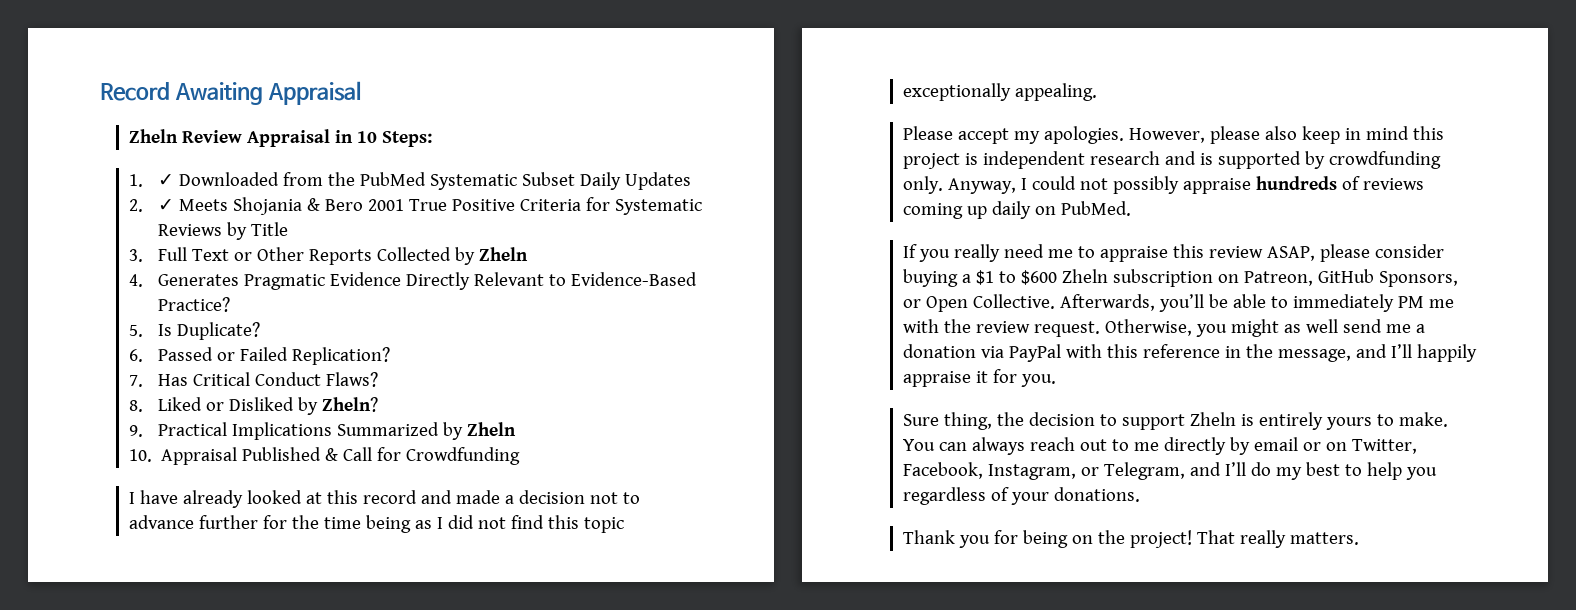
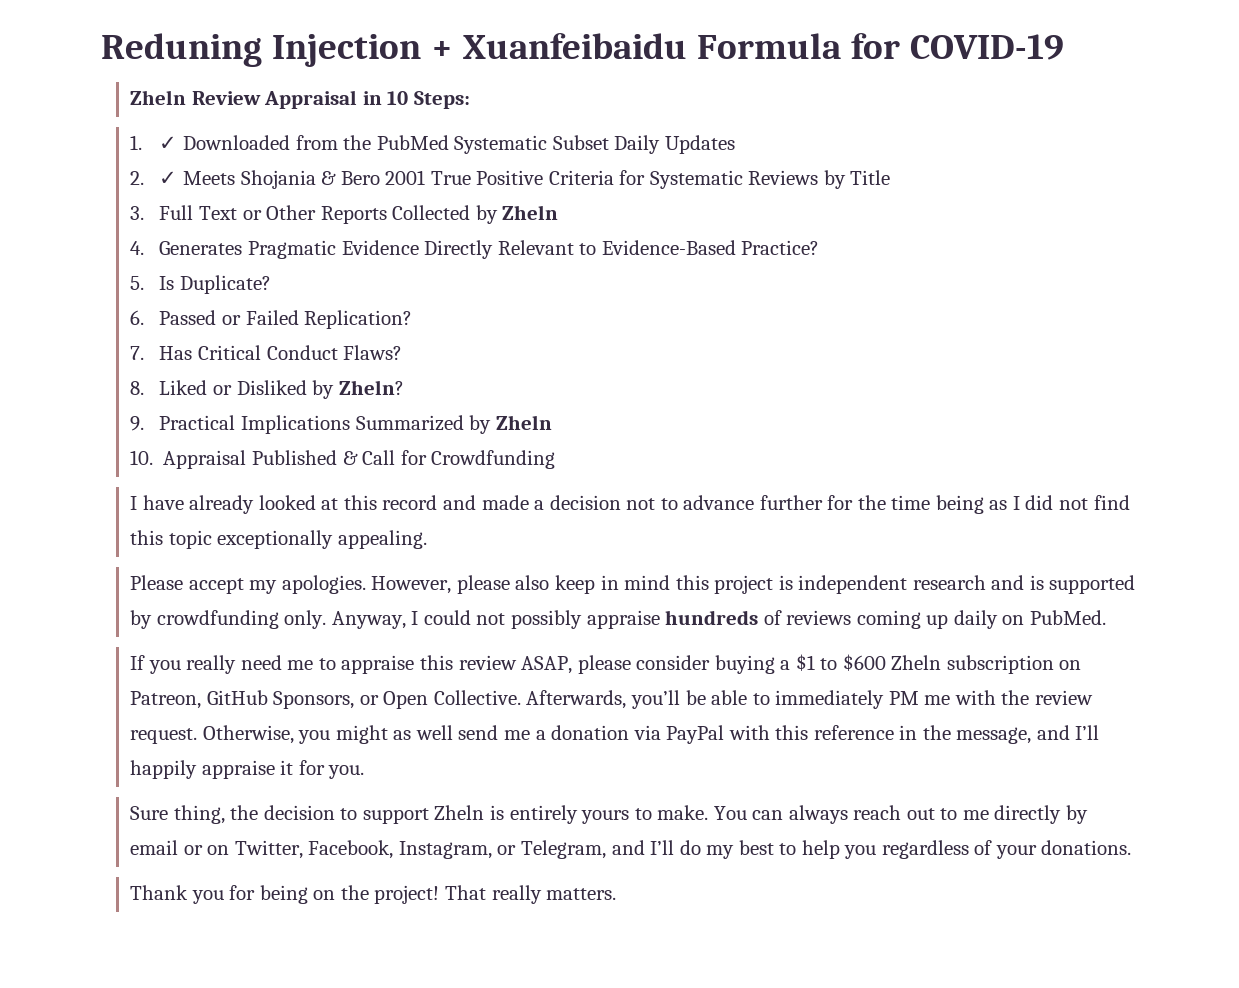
- Record Awaiting Appraisal
+ Reduning Injection + Xuanfeibaidu Formula for COVID-19

